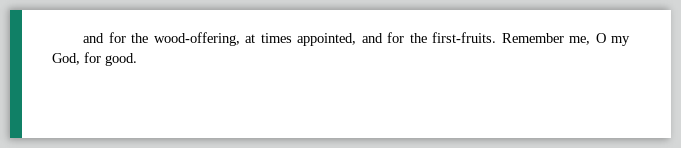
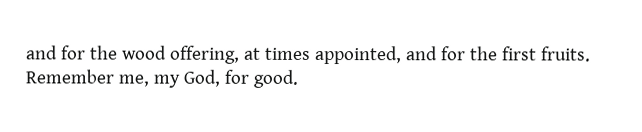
- and for the wood-offering, at times appointed, and for the first-fruits.
+ and for the wood offering, at times appointed, and for the first fruits.
- Remember me, O my God, for good.
+ Remember me, my God, for good.

